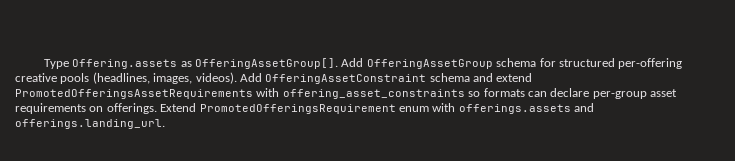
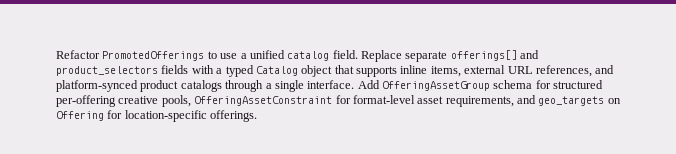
- Type Offering.assets as OfferingAssetGroup[].
+ Refactor PromotedOfferings to use a unified catalog field. Replace separate offerings[] and product_selectors fields with a typed Catalog object that supports inline items, external URL references, and platform-synced product catalogs through a single interface.
- Add OfferingAssetGroup schema for structured per-offering creative pools (headlines, images, videos). Add OfferingAssetConstraint schema and extend PromotedOfferingsAssetRequirements with offering_asset_constraints so formats can declare per-group asset requirements on offerings. Extend PromotedOfferingsRequirement enum with offerings.assets and offerings.landing_url.
+ Add OfferingAssetGroup schema for structured per-offering creative pools, OfferingAssetConstraint for format-level asset requirements, and geo_targets on Offering for location-specific offerings.

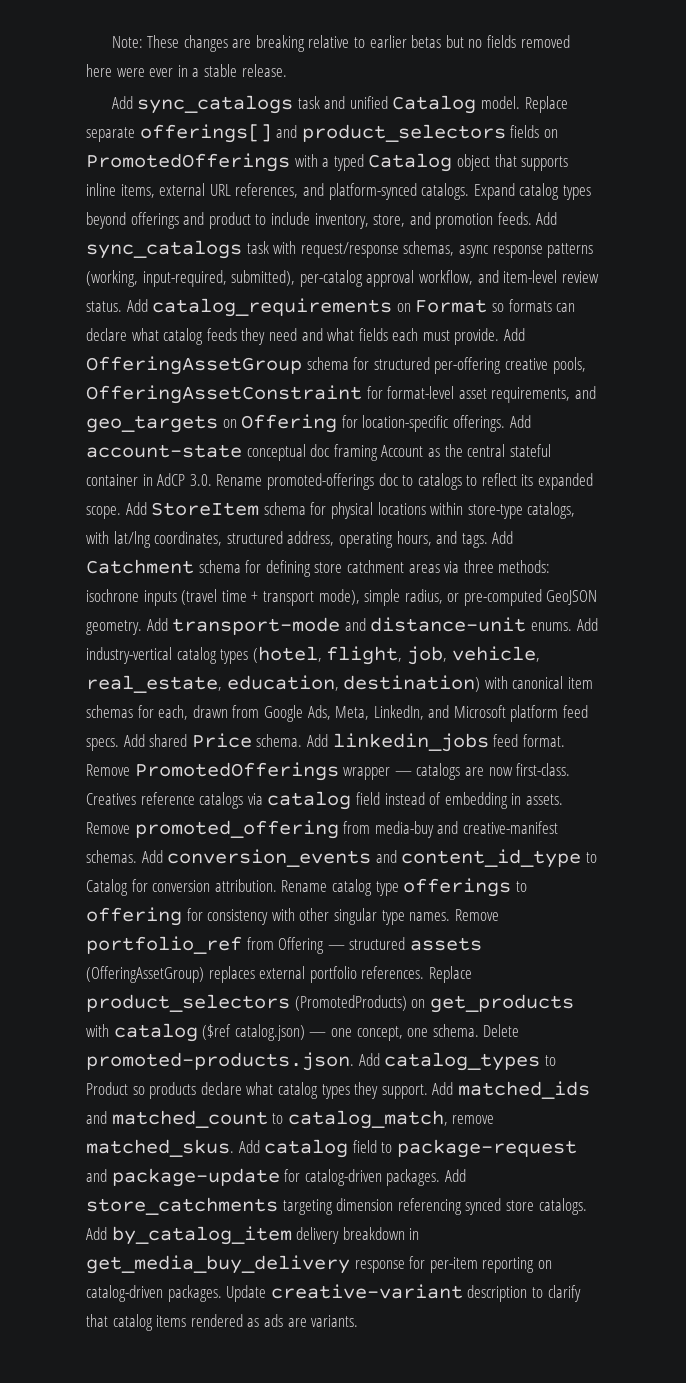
- Refactor PromotedOfferings to use a unified catalog field.
+ Note: These changes are breaking relative to earlier betas but no fields removed here were ever in a stable release.
+ Add sync_catalogs task and unified Catalog model.
- Replace separate offerings[] and product_selectors fields with a typed Catalog object that supports inline items, external URL references, and platform-synced product catalogs through a single interface.
+ Replace separate offerings[] and product_selectors fields on PromotedOfferings with a typed Catalog object that supports inline items, external URL references, and platform-synced catalogs. Expand catalog types beyond offerings and product to include inventory, store, and promotion feeds. Add sync_catalogs task with request/response schemas, async response patterns (working, input-required, submitted), per-catalog approval workflow, and item-level review status. Add catalog_requirements on Format so formats can declare what catalog feeds they need and what fields each must provide.
+ Add account-state conceptual doc framing Account as the central stateful container in AdCP 3.0. Rename promoted-offerings doc to catalogs to reflect its expanded scope. Add StoreItem schema for physical locations within store-type catalogs, with lat/lng coordinates, structured address, operating hours, and tags. Add Catchment schema for defining store catchment areas via three methods: isochrone inputs (travel time + transport mode), simple radius, or pre-computed GeoJSON geometry. Add transport-mode and distance-unit enums. Add industry-vertical catalog types (hotel, flight, job, vehicle, real_estate, education, destination) with canonical item schemas for each, drawn from Google Ads, Meta, LinkedIn, and Microsoft platform feed specs. Add shared Price schema. Add linkedin_jobs feed format. Remove PromotedOfferings wrapper — catalogs are now first-class. Creatives reference catalogs via catalog field instead of embedding in assets. Remove promoted_offering from media-buy and creative-manifest schemas. Add conversion_events and content_id_type to Catalog for conversion attribution. Rename catalog type offerings to offering for consistency with other singular type names. Remove portfolio_ref from Offering — structured assets (OfferingAssetGroup) replaces external portfolio references. Replace product_selectors (PromotedProducts) on get_products with catalog ($ref catalog.json) — one concept, one schema. Delete promoted-products.json. Add catalog_types to Product so products declare what catalog types they support. Add matched_ids and matched_count to catalog_match, remove matched_skus. Add catalog field to package-request and package-update for catalog-driven packages. Add store_catchments targeting dimension referencing synced store catalogs. Add by_catalog_item delivery breakdown in get_media_buy_delivery response for per-item reporting on catalog-driven packages. Update creative-variant description to clarify that catalog items rendered as ads are variants.

